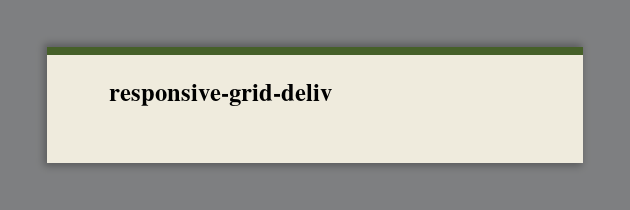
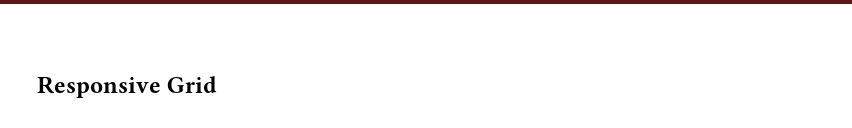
- responsive-grid-deliv
+ Responsive Grid

